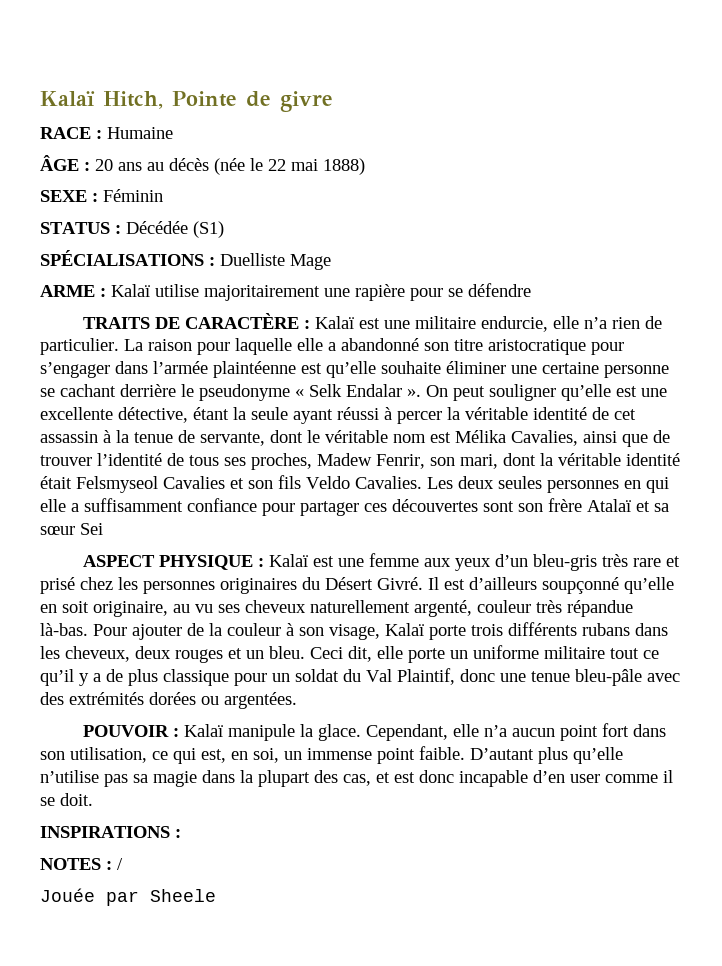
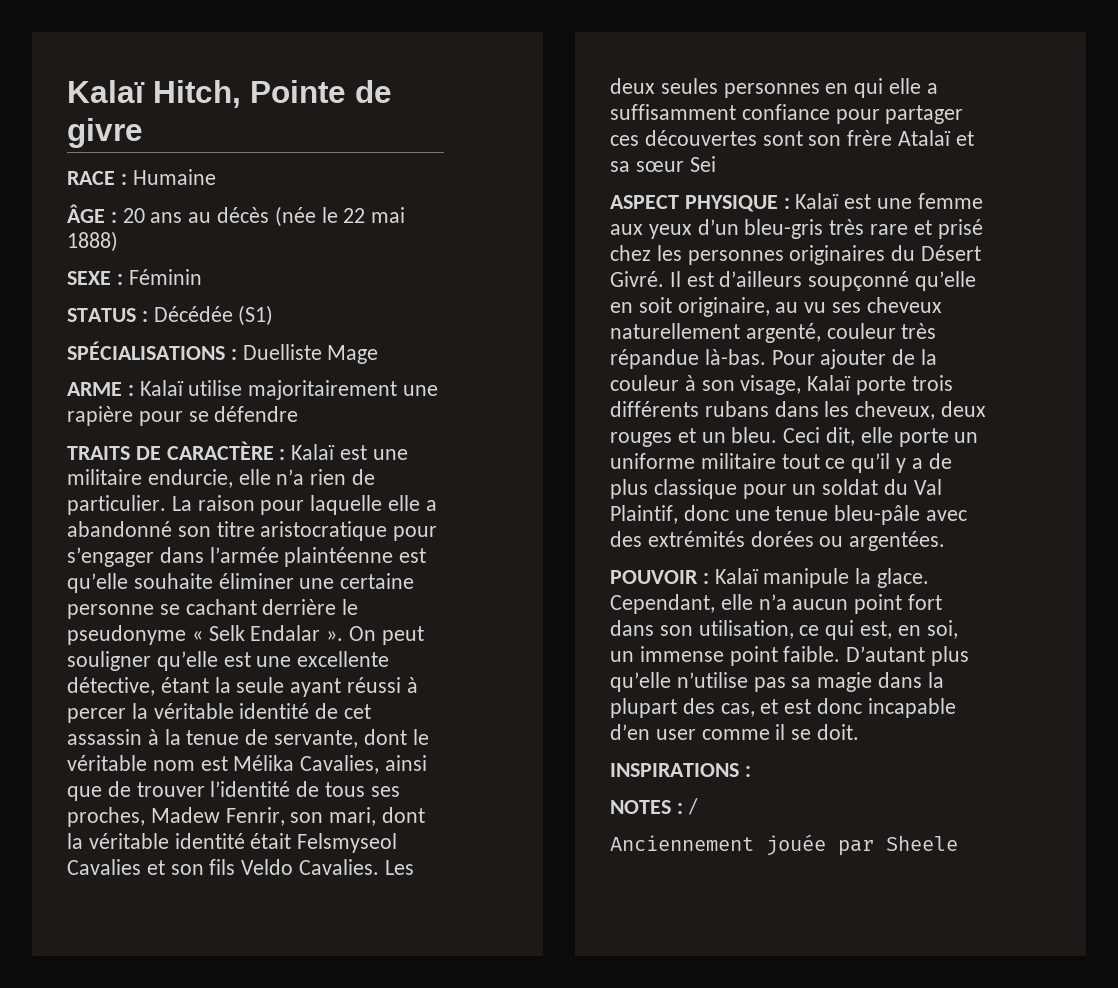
- Jouée par Sheele
+ Anciennement jouée par Sheele

